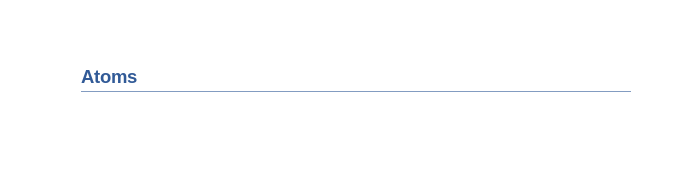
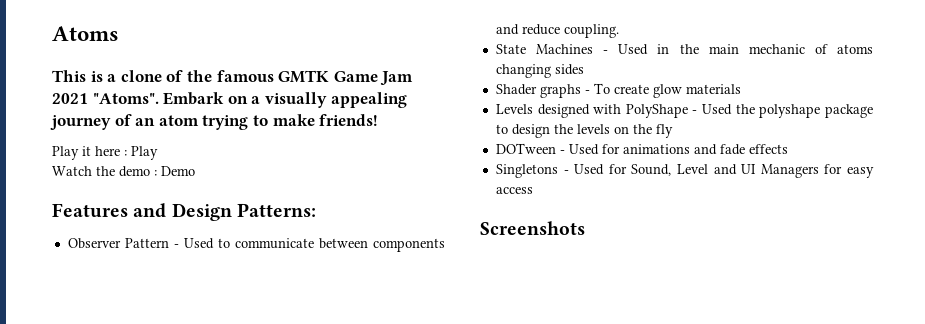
+ This is a clone of the famous GMTK Game Jam 2021 "Atoms". Embark on a visually appealing journey of an atom trying to make friends!
+ Play it here : Play
+ Watch the demo : Demo
+ Features and Design Patterns:
+ Observer Pattern - Used to communicate between components and reduce coupling.
+ State Machines - Used in the main mechanic of atoms changing sides
+ Shader graphs - To create glow materials
+ Levels designed with PolyShape - Used the polyshape package to design the levels on the fly
+ DOTween - Used for animations and fade effects
+ Singletons - Used for Sound, Level and UI Managers for easy access
+ Screenshots

